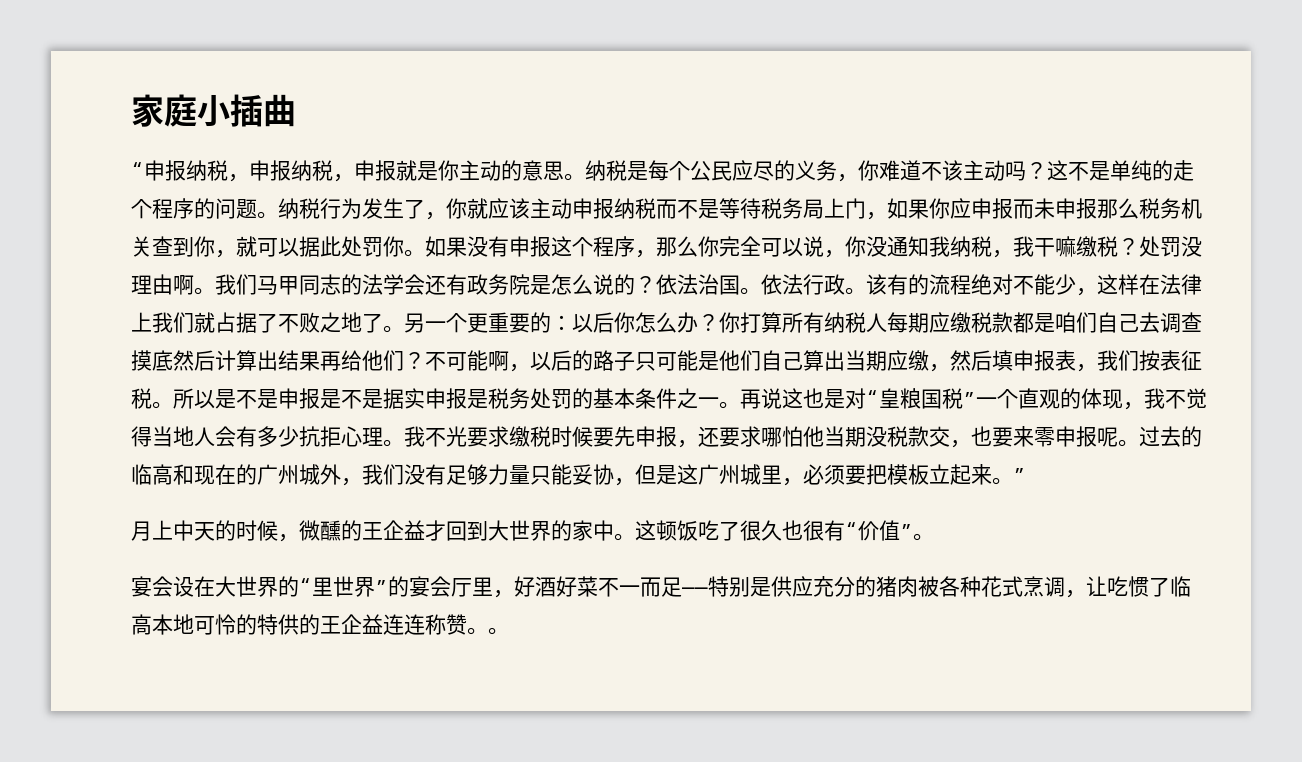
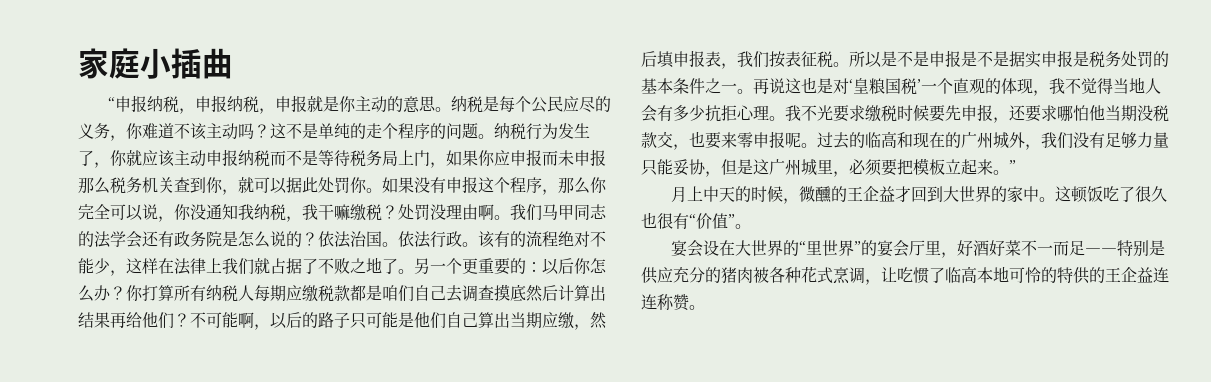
- 再说这也是对“皇粮国税”一个直观的体现，我不觉得当地人会有多少抗拒心理。
+ 再说这也是对‘皇粮国税’一个直观的体现，我不觉得当地人会有多少抗拒心理。
- 宴会设在大世界的“里世界”的宴会厅里，好酒好菜不一而足――特别是供应充分的猪肉被各种花式烹调，让吃惯了临高本地可怜的特供的王企益连连称赞。。
+ 宴会设在大世界的“里世界”的宴会厅里，好酒好菜不一而足――特别是供应充分的猪肉被各种花式烹调，让吃惯了临高本地可怜的特供的王企益连连称赞。

